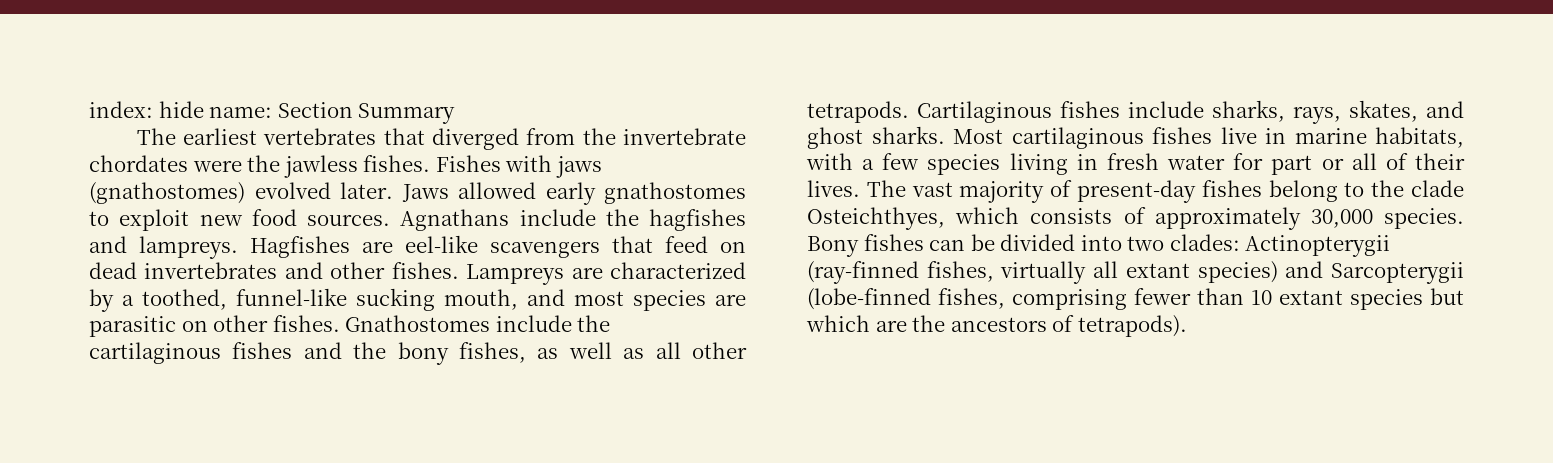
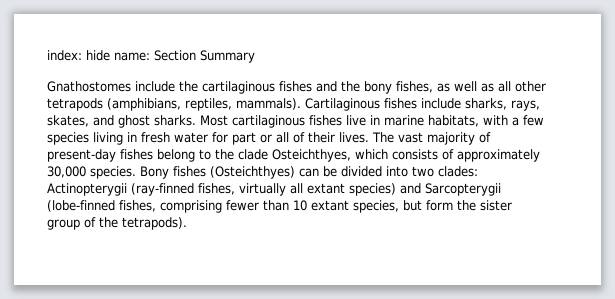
- The earliest vertebrates that diverged from the invertebrate chordates were the jawless fishes. Fishes with jaws (gnathostomes) evolved later. Jaws allowed early gnathostomes to exploit new food sources. Agnathans include the hagfishes and lampreys. Hagfishes are eel-like scavengers that feed on dead invertebrates and other fishes. Lampreys are characterized by a toothed, funnel-like sucking mouth, and most species are parasitic on other fishes. Gnathostomes include the cartilaginous fishes and the bony fishes, as well as all other tetrapods.
+ Gnathostomes include the cartilaginous fishes and the bony fishes, as well as all other tetrapods (amphibians, reptiles, mammals).
- Bony fishes can be divided into two clades: Actinopterygii (ray-finned fishes, virtually all extant species) and Sarcopterygii (lobe-finned fishes, comprising fewer than 10 extant species but which are the ancestors of tetrapods).
+ Bony fishes (Osteichthyes) can be divided into two clades: Actinopterygii (ray-finned fishes, virtually all extant species) and Sarcopterygii (lobe-finned fishes, comprising fewer than 10 extant species, but form the sister group of the tetrapods).

